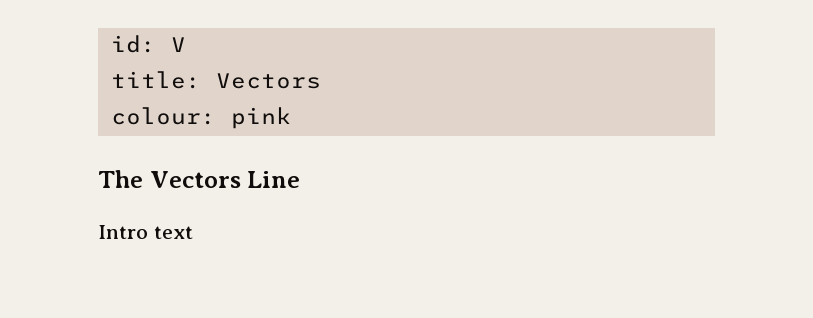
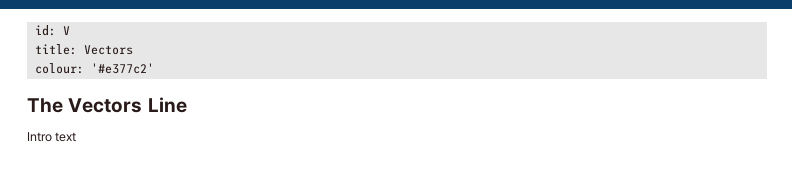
- colour: pink
+ colour: '#e377c2'

